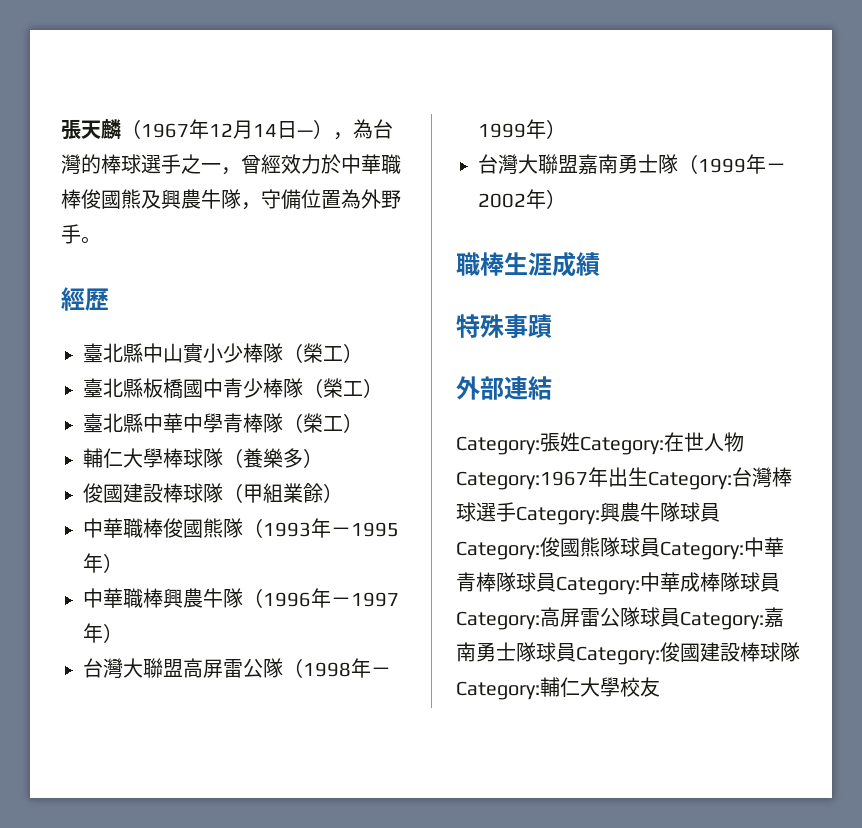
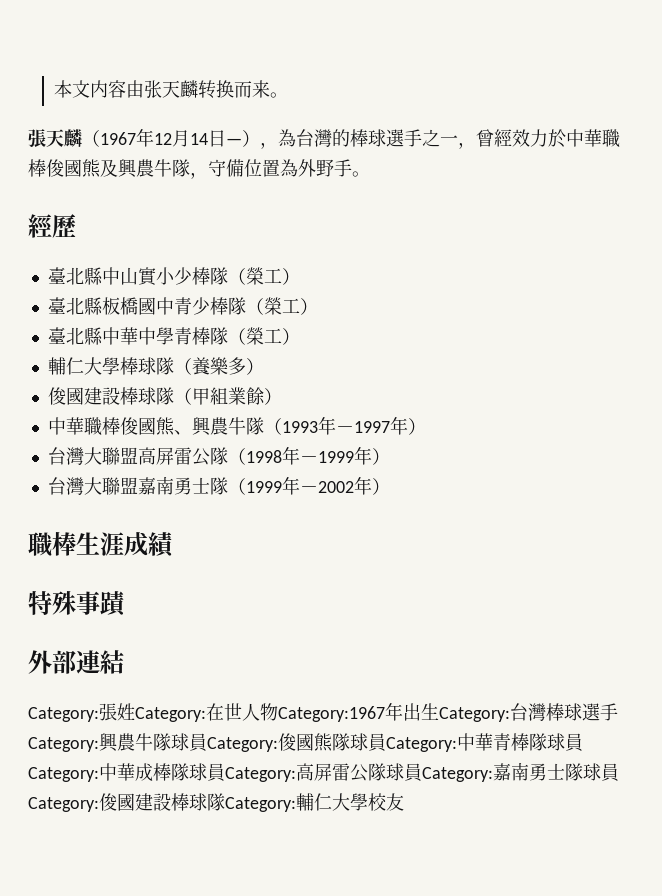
+ 本文内容由张天麟转换而来。
- 中華職棒俊國熊隊（1993年－1995年）
- 中華職棒興農牛隊（1996年－1997年）
+ 中華職棒俊國熊、興農牛隊（1993年－1997年）

